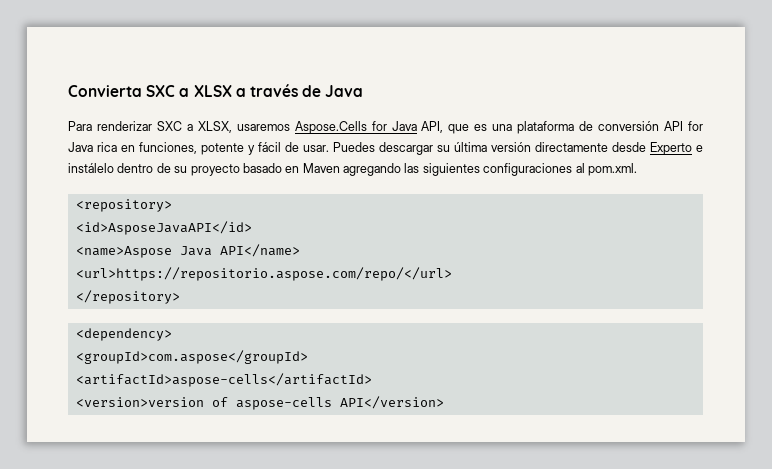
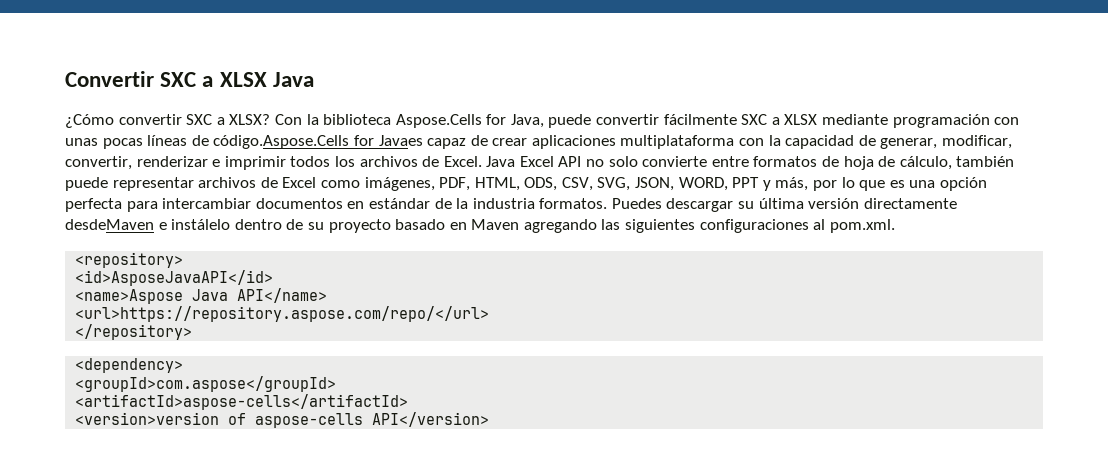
- Convierta SXC a XLSX a través de Java
- Para renderizar SXC a XLSX, usaremos Aspose.Cells for Java API, que es una plataforma de conversión API for Java rica en funciones, potente y fácil de usar.
+ Convertir SXC a XLSX Java
+ ¿Cómo convertir SXC a XLSX? Con la biblioteca Aspose.Cells for Java, puede convertir fácilmente SXC a XLSX mediante programación con unas pocas líneas de código.Aspose.Cells for Javaes capaz de crear aplicaciones multiplataforma con la capacidad de generar, modificar, convertir, renderizar e imprimir todos los archivos de Excel. Java Excel API no solo convierte entre formatos de hoja de cálculo, también puede representar archivos de Excel como imágenes, PDF, HTML, ODS, CSV, SVG, JSON, WORD, PPT y más, por lo que es una opción perfecta para intercambiar documentos en estándar de la industria formatos.
- Puedes descargar su última versión directamente desde Experto e instálelo dentro de su proyecto basado en Maven agregando las siguientes configuraciones al pom.xml.
+ Puedes descargar su última versión directamente desdeMaven e instálelo dentro de su proyecto basado en Maven agregando las siguientes configuraciones al pom.xml.
- <url>https://repositorio.aspose.com/repo/</url>
+ <url>https://repository.aspose.com/repo/</url>

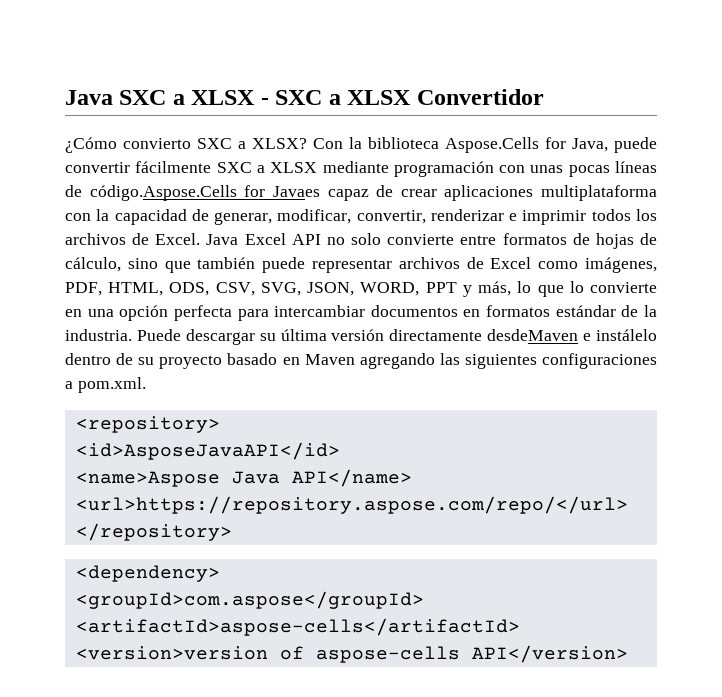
- Convertir SXC a XLSX Java
+ Java SXC a XLSX - SXC a XLSX Convertidor
- ¿Cómo convertir SXC a XLSX?
+ ¿Cómo convierto SXC a XLSX?
- Java Excel API no solo convierte entre formatos de hoja de cálculo, también puede representar archivos de Excel como imágenes, PDF, HTML, ODS, CSV, SVG, JSON, WORD, PPT y más, por lo que es una opción perfecta para intercambiar documentos en estándar de la industria formatos. Puedes descargar su última versión directamente desdeMaven e instálelo dentro de su proyecto basado en Maven agregando las siguientes configuraciones al pom.xml.
+ Java Excel API no solo convierte entre formatos de hojas de cálculo, sino que también puede representar archivos de Excel como imágenes, PDF, HTML, ODS, CSV, SVG, JSON, WORD, PPT y más, lo que lo convierte en una opción perfecta para intercambiar documentos en formatos estándar de la industria. Puede descargar su última versión directamente desdeMaven e instálelo dentro de su proyecto basado en Maven agregando las siguientes configuraciones a pom.xml.

